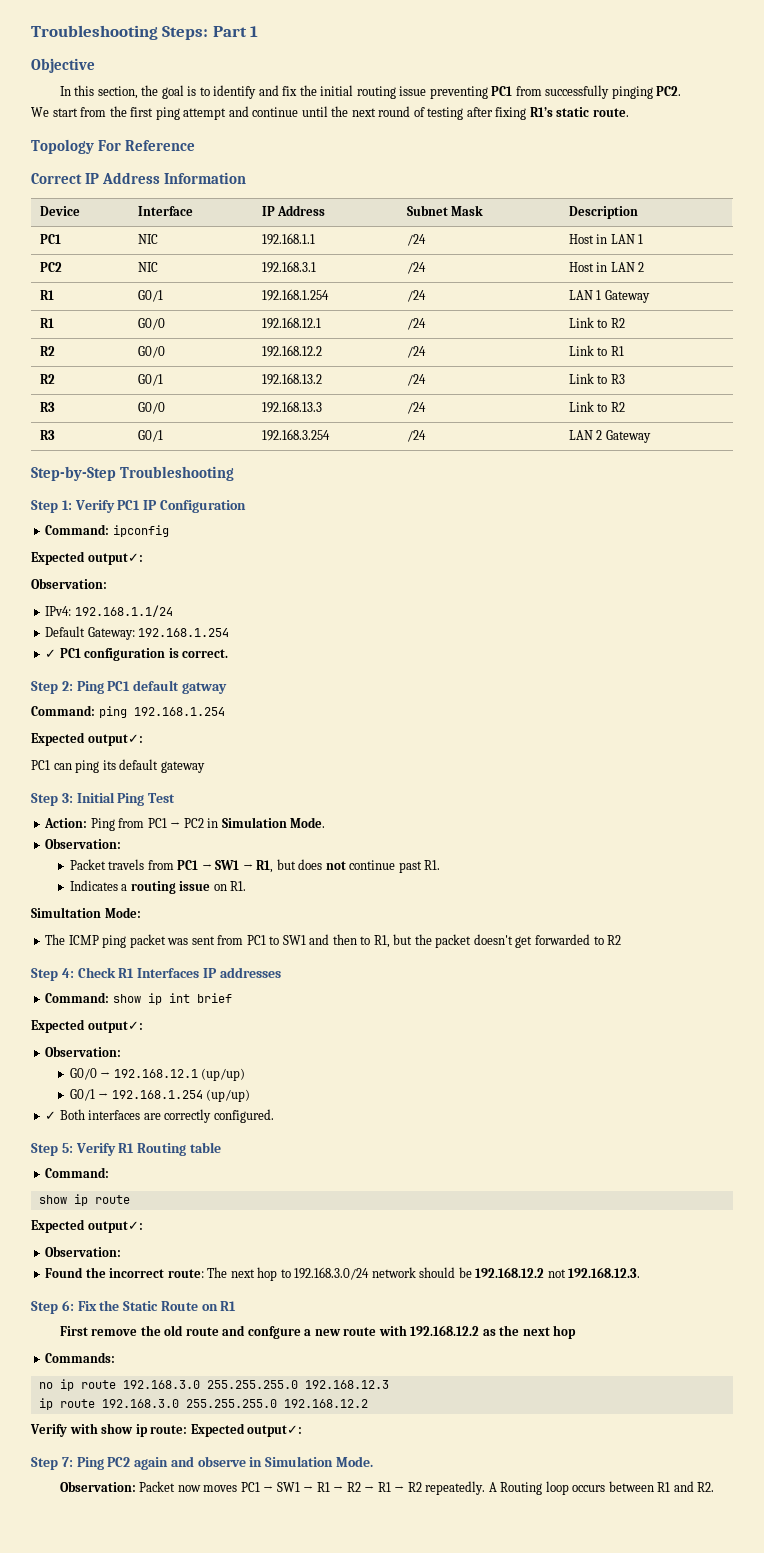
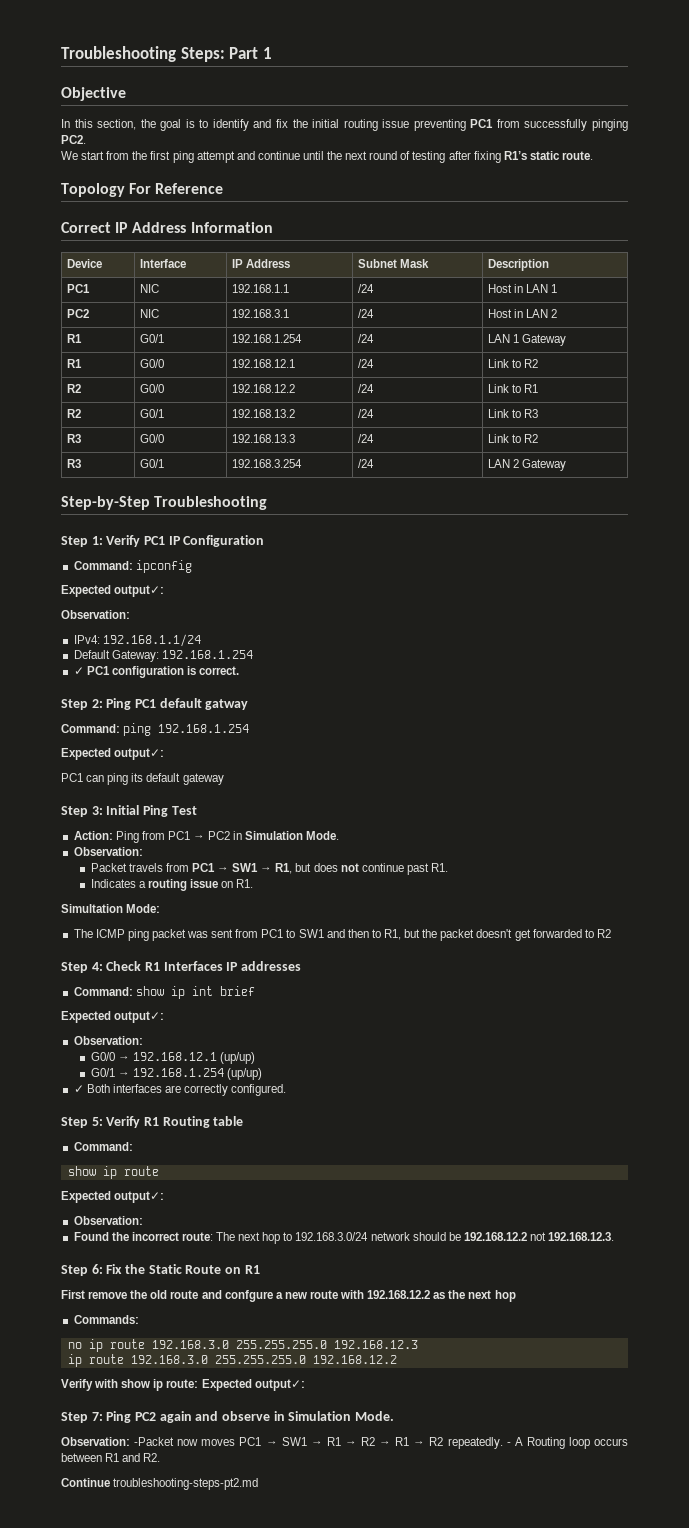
- Observation: Packet now moves PC1 → SW1 → R1 → R2 → R1 → R2 repeatedly.
+ Observation: -Packet now moves PC1 → SW1 → R1 → R2 → R1 → R2 repeatedly.
- A Routing loop occurs between R1 and R2.
+ - A Routing loop occurs between R1 and R2.
+ Continue troubleshooting-steps-pt2.md

